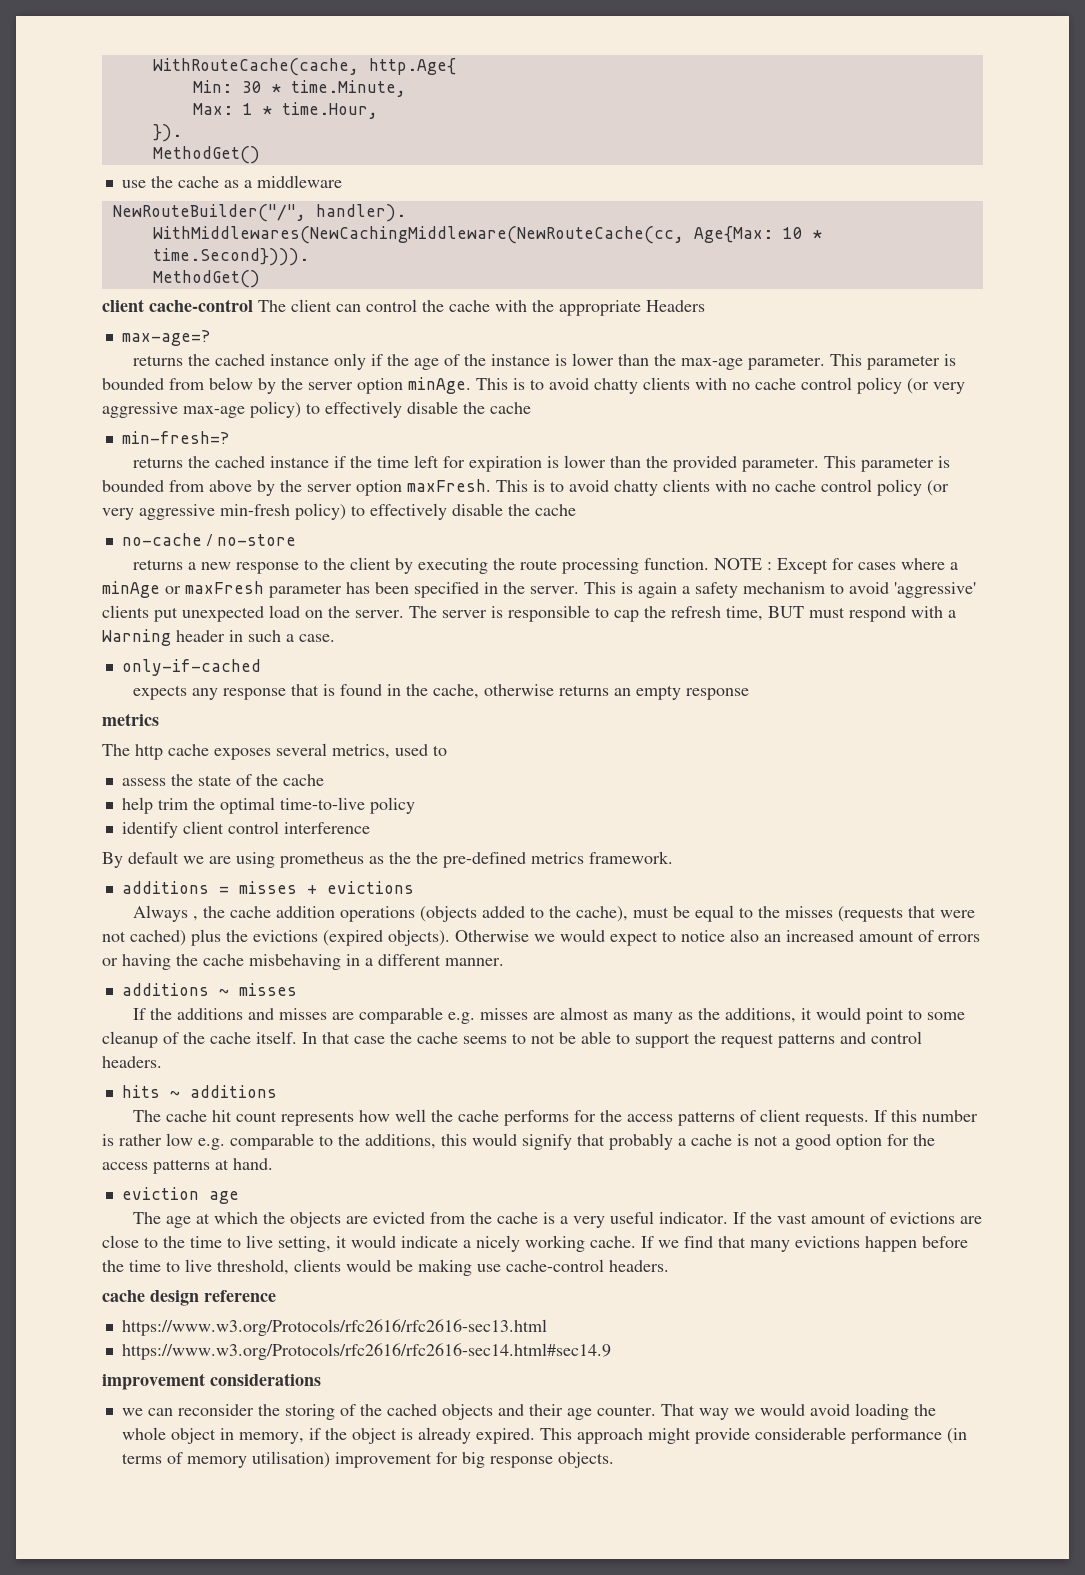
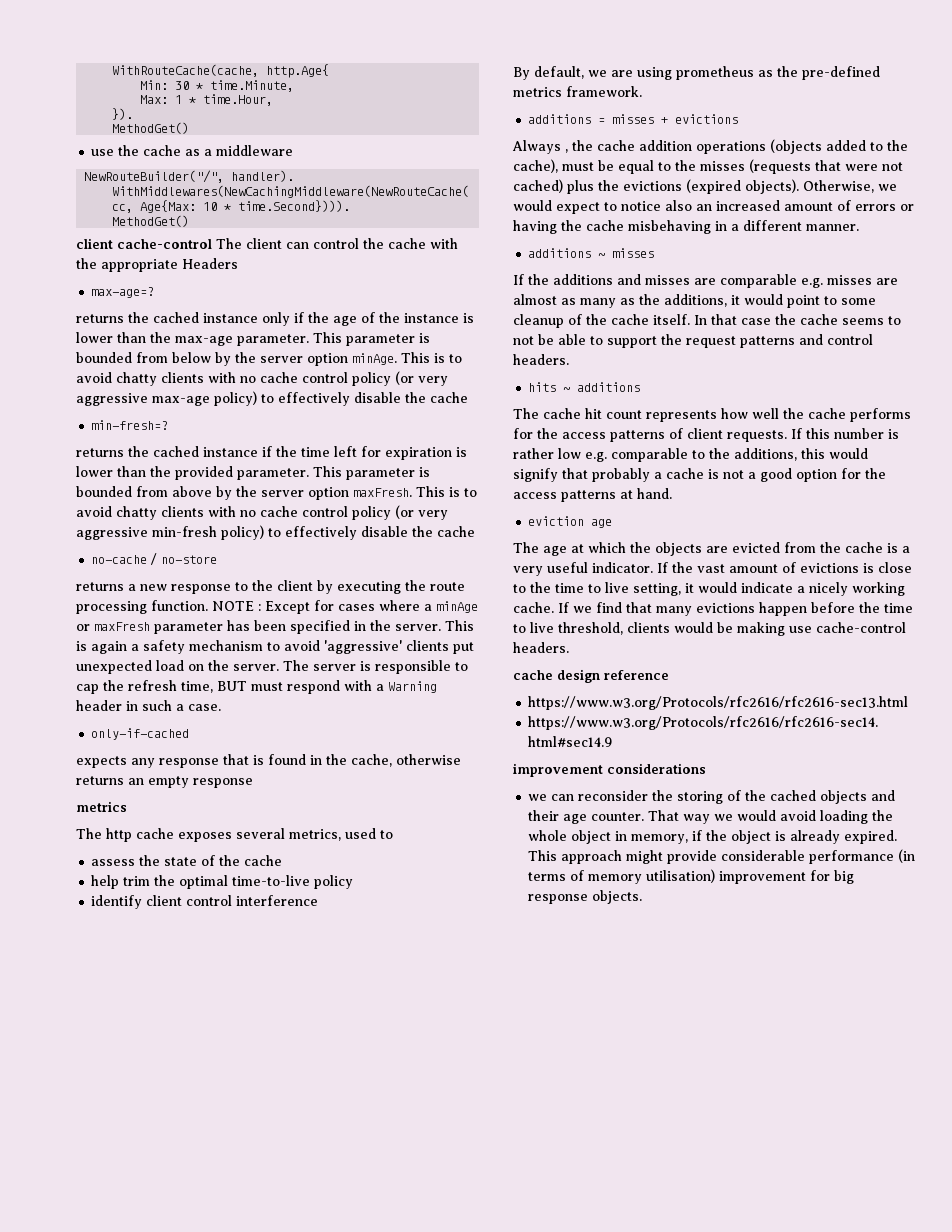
- By default we are using prometheus as the the pre-defined metrics framework.
+ By default, we are using prometheus as the pre-defined metrics framework.
- Otherwise we would expect to notice also an increased amount of errors or having the cache misbehaving in a different manner.
+ Otherwise, we would expect to notice also an increased amount of errors or having the cache misbehaving in a different manner.
- If the vast amount of evictions are close to the time to live setting, it would indicate a nicely working cache.
+ If the vast amount of evictions is close to the time to live setting, it would indicate a nicely working cache.

